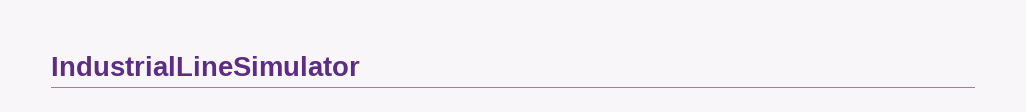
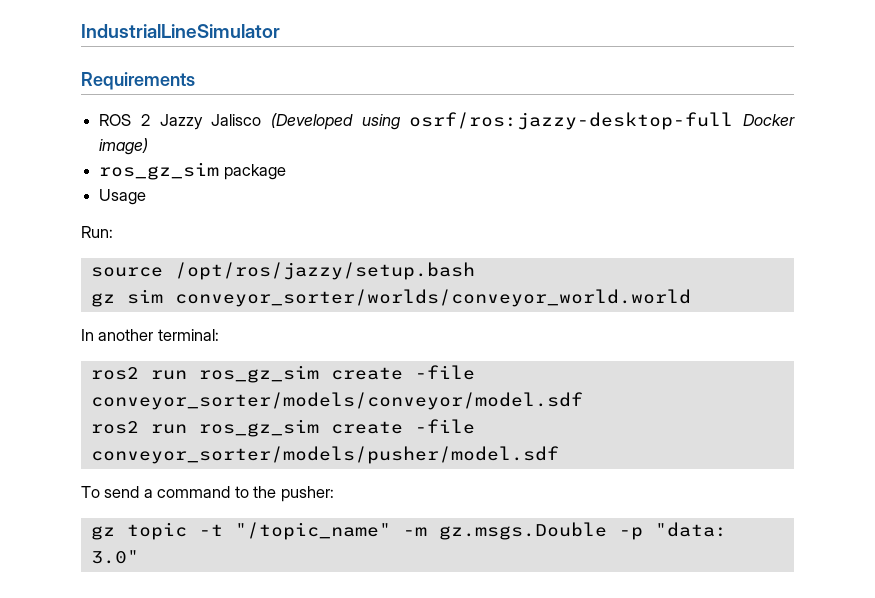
+ Requirements
+ ROS 2 Jazzy Jalisco (Developed using osrf/ros:jazzy-desktop-full Docker image)
+ ros_gz_sim package
+ Usage
+ Run:
+ source /opt/ros/jazzy/setup.bash
+ gz sim conveyor_sorter/worlds/conveyor_world.world
+ In another terminal:
+ ros2 run ros_gz_sim create -file conveyor_sorter/models/conveyor/model.sdf
+ ros2 run ros_gz_sim create -file conveyor_sorter/models/pusher/model.sdf
+ To send a command to the pusher:
+ gz topic -t "/topic_name" -m gz.msgs.Double -p "data: 3.0"

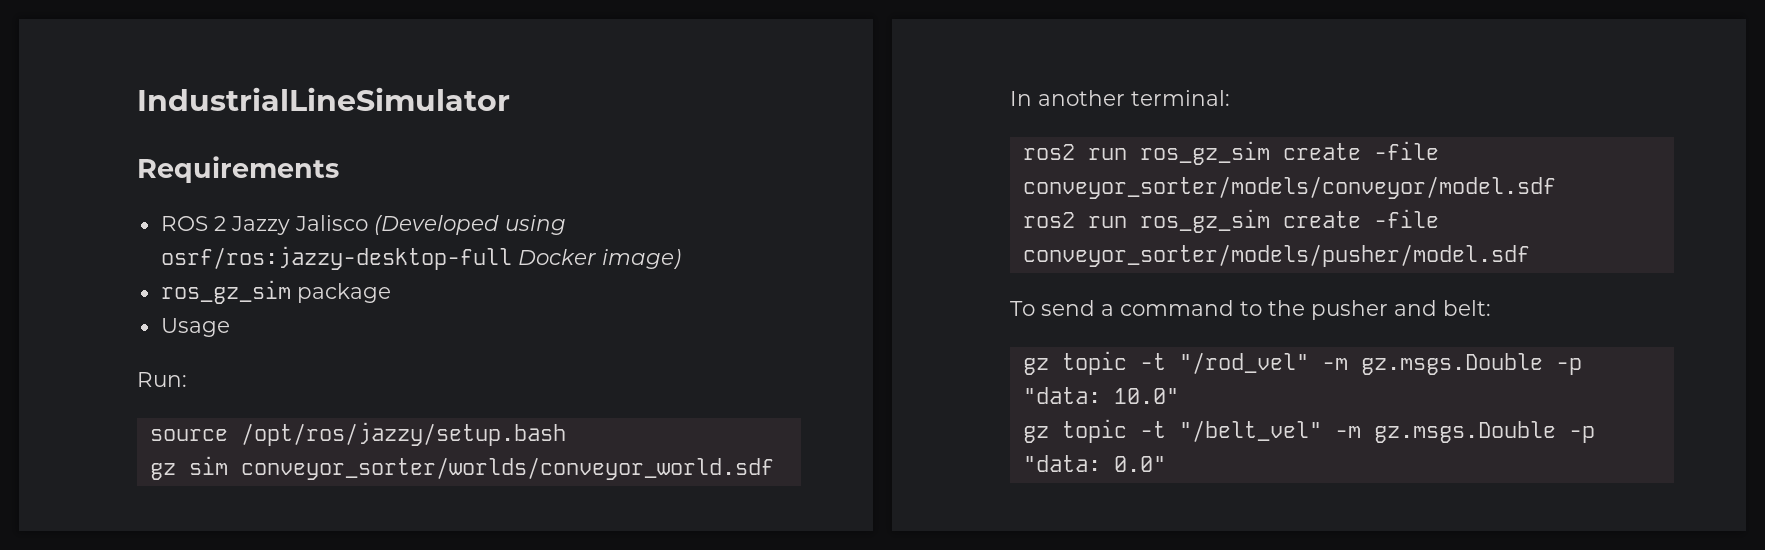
- gz sim conveyor_sorter/worlds/conveyor_world.world
+ gz sim conveyor_sorter/worlds/conveyor_world.sdf
- To send a command to the pusher:
- gz topic -t "/topic_name" -m gz.msgs.Double -p "data: 3.0"
+ To send a command to the pusher and belt:
+ gz topic -t "/rod_vel" -m gz.msgs.Double -p "data: 10.0"
+ gz topic -t "/belt_vel" -m gz.msgs.Double -p "data: 0.0"

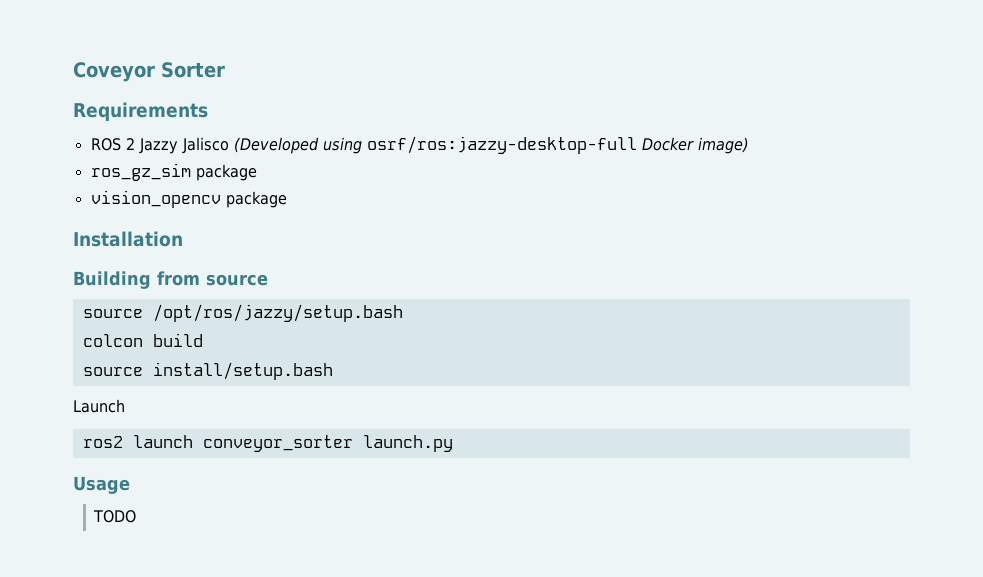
- IndustrialLineSimulator
+ Coveyor Sorter
+ vision_opencv package
+ Installation
+ Building from source
+ source /opt/ros/jazzy/setup.bash
+ colcon build
+ source install/setup.bash
+ Launch
+ ros2 launch conveyor_sorter launch.py
  Usage
- Run:
- source /opt/ros/jazzy/setup.bash
- gz sim conveyor_sorter/worlds/conveyor_world.sdf
- In another terminal:
- ros2 run ros_gz_sim create -file conveyor_sorter/models/conveyor/model.sdf
- ros2 run ros_gz_sim create -file conveyor_sorter/models/pusher/model.sdf
- To send a command to the pusher and belt:
- gz topic -t "/rod_vel" -m gz.msgs.Double -p "data: 10.0"
- gz topic -t "/belt_vel" -m gz.msgs.Double -p "data: 0.0"
+ TODO

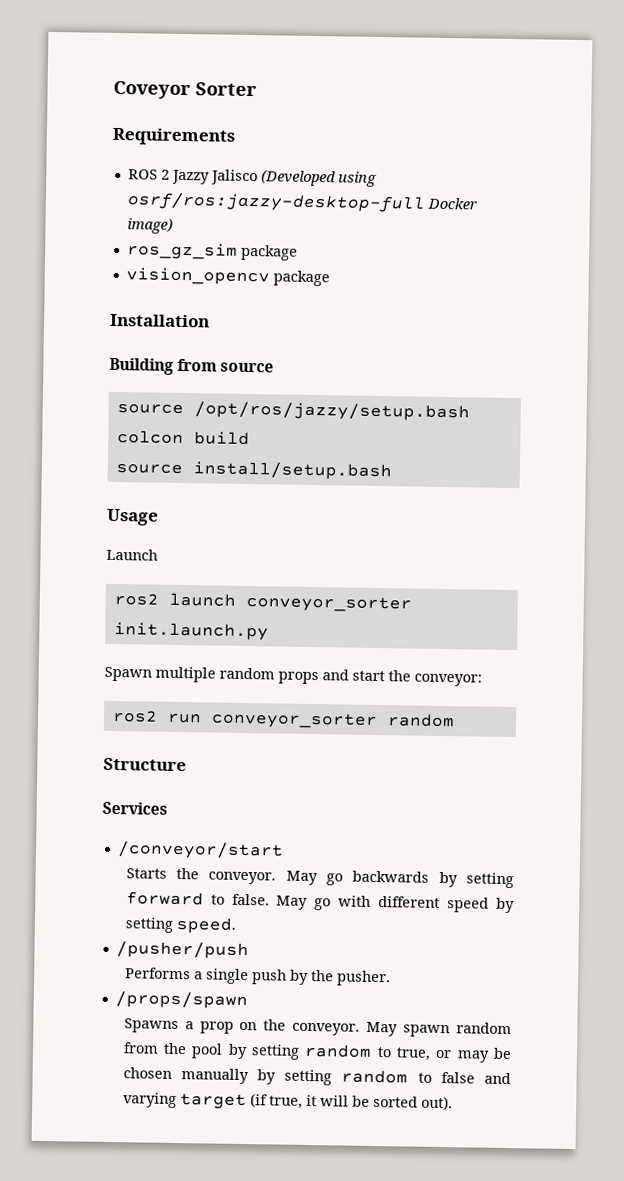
+ Usage
- ros2 launch conveyor_sorter launch.py
- Usage
- TODO
+ ros2 launch conveyor_sorter init.launch.py
+ Spawn multiple random props and start the conveyor:
+ ros2 run conveyor_sorter random
+ Structure
+ Services
+ /conveyor/start
+ Starts the conveyor. May go backwards by setting forward to false. May go with different speed by setting speed.
+ /pusher/push
+ Performs a single push by the pusher.
+ /props/spawn
+ Spawns a prop on the conveyor. May spawn random from the pool by setting random to true, or may be chosen manually by setting random to false and varying target (if true, it will be sorted out).

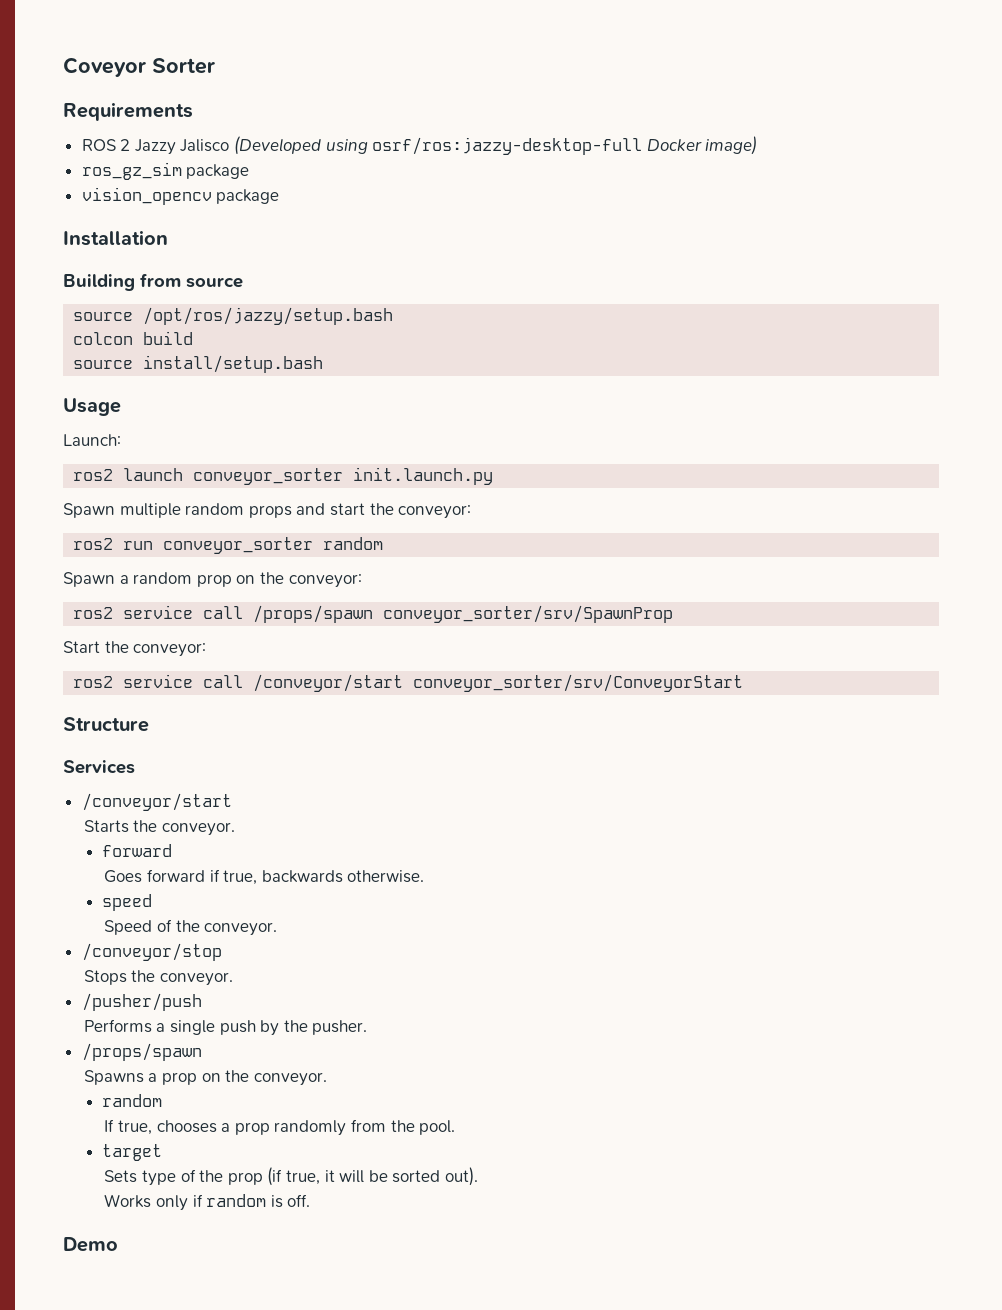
- Launch
+ Launch:
+ Spawn a random prop on the conveyor:
+ ros2 service call /props/spawn conveyor_sorter/srv/SpawnProp
+ Start the conveyor:
+ ros2 service call /conveyor/start conveyor_sorter/srv/ConveyorStart
- Starts the conveyor. May go backwards by setting forward to false. May go with different speed by setting speed.
+ Starts the conveyor.
+ forward
+ Goes forward if true, backwards otherwise.
+ speed
+ Speed of the conveyor.
+ /conveyor/stop
+ Stops the conveyor.
- Spawns a prop on the conveyor. May spawn random from the pool by setting random to true, or may be chosen manually by setting random to false and varying target (if true, it will be sorted out).
+ Spawns a prop on the conveyor.
+ random
+ If true, chooses a prop randomly from the pool.
+ target
+ Sets type of the prop (if true, it will be sorted out).
+ Works only if random is off.
+ Demo

